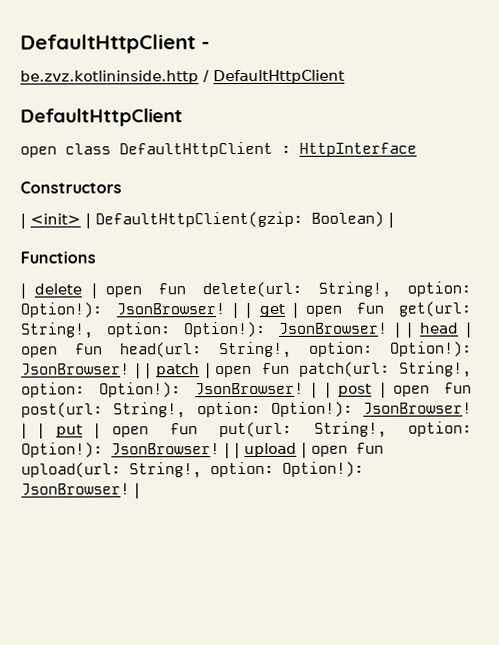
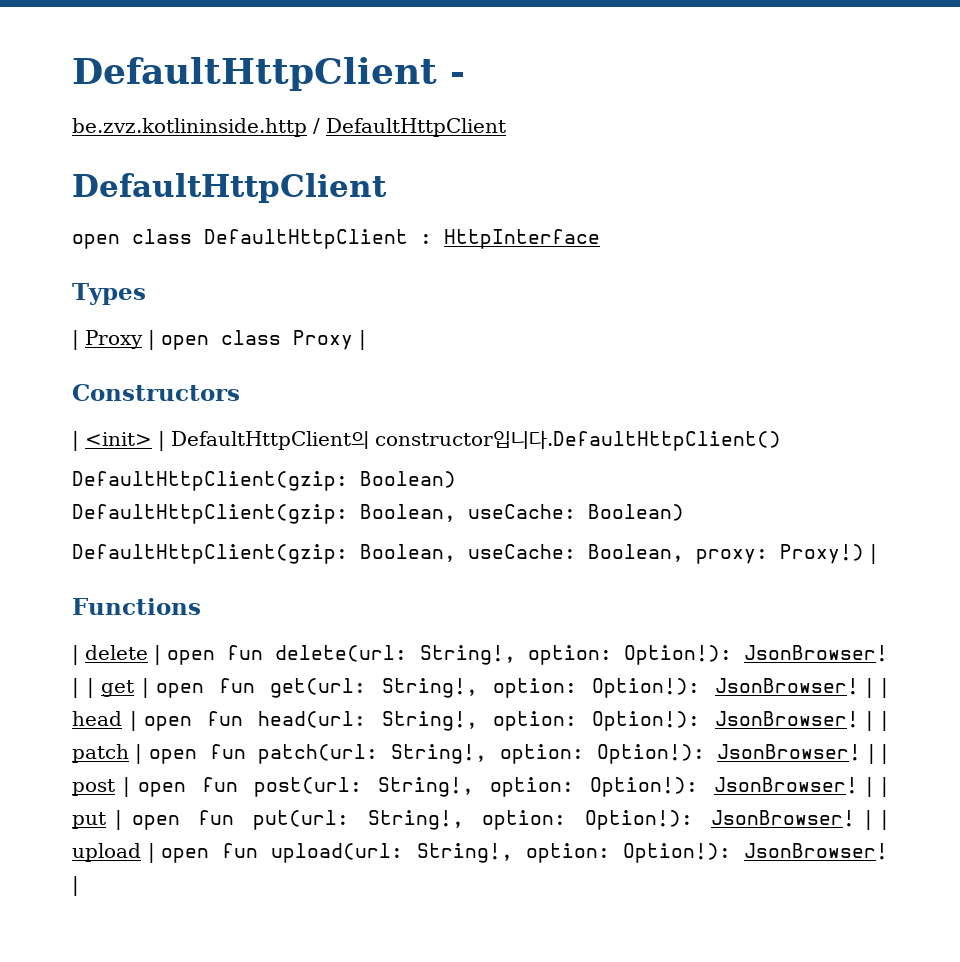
+ Types
+ | Proxy | open class Proxy |
- | <init> | DefaultHttpClient(gzip: Boolean) |
+ | <init> | DefaultHttpClient의 constructor입니다.DefaultHttpClient()
+ DefaultHttpClient(gzip: Boolean)
+ DefaultHttpClient(gzip: Boolean, useCache: Boolean)
+ DefaultHttpClient(gzip: Boolean, useCache: Boolean, proxy: Proxy!) |

